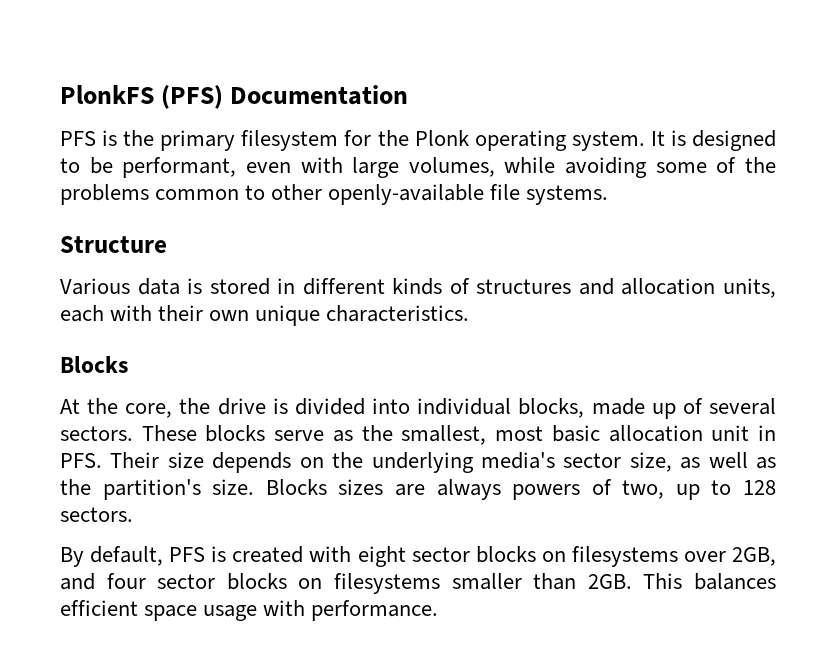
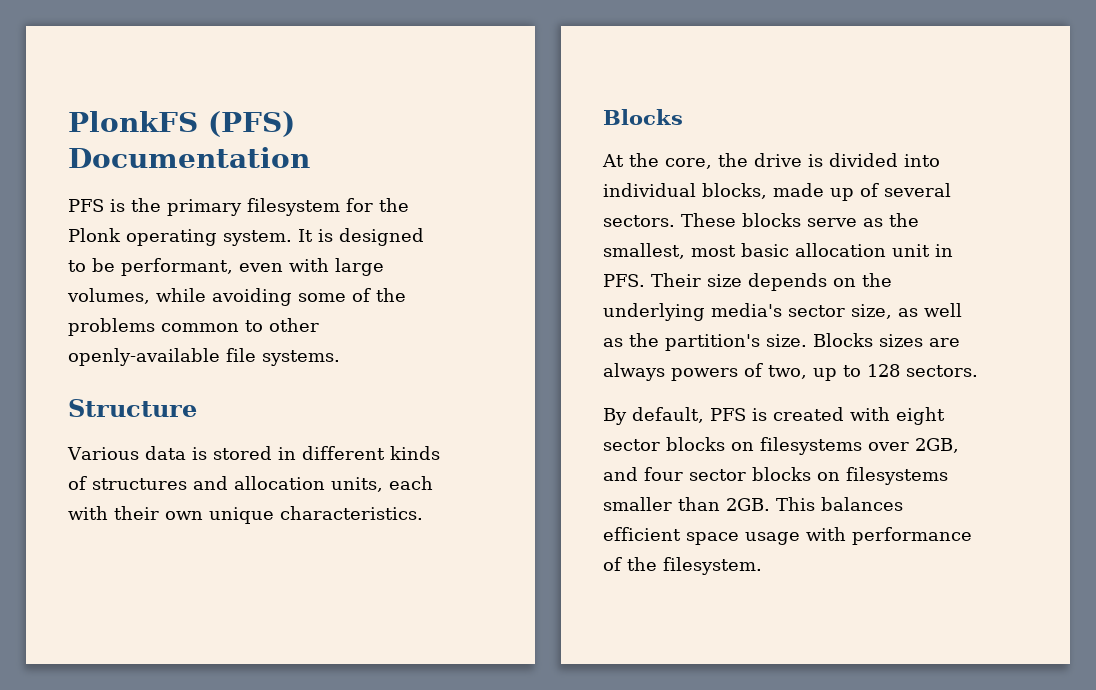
- This balances efficient space usage with performance.
+ This balances efficient space usage with performance of the filesystem.

